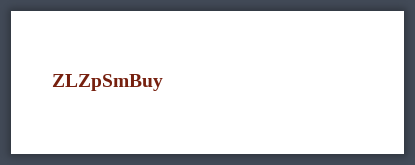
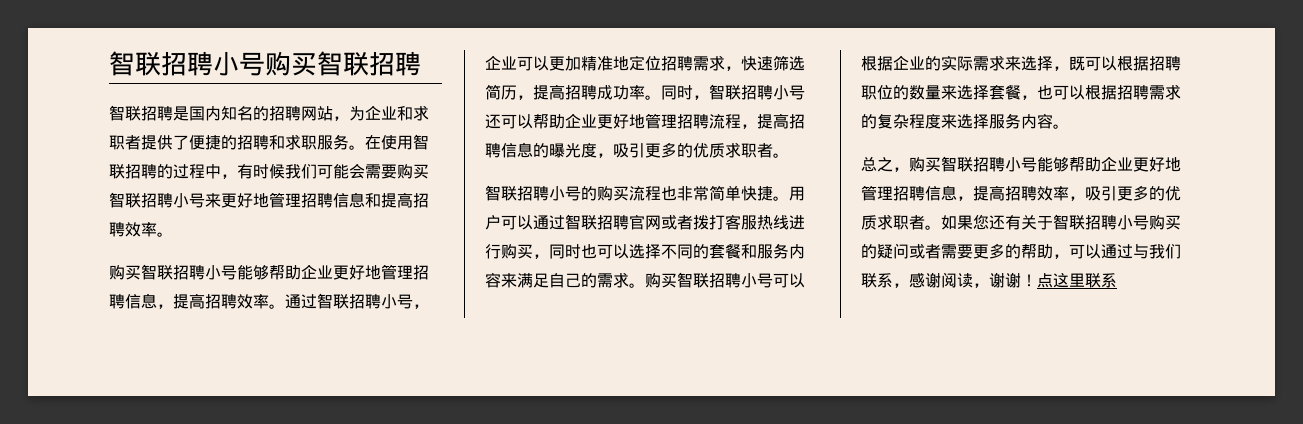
- ZLZpSmBuy
+ 智联招聘小号购买智联招聘
+ 智联招聘是国内知名的招聘网站，为企业和求职者提供了便捷的招聘和求职服务。在使用智联招聘的过程中，有时候我们可能会需要购买智联招聘小号来更好地管理招聘信息和提高招聘效率。
+ 购买智联招聘小号能够帮助企业更好地管理招聘信息，提高招聘效率。通过智联招聘小号，企业可以更加精准地定位招聘需求，快速筛选简历，提高招聘成功率。同时，智联招聘小号还可以帮助企业更好地管理招聘流程，提高招聘信息的曝光度，吸引更多的优质求职者。
+ 智联招聘小号的购买流程也非常简单快捷。用户可以通过智联招聘官网或者拨打客服热线进行购买，同时也可以选择不同的套餐和服务内容来满足自己的需求。购买智联招聘小号可以根据企业的实际需求来选择，既可以根据招聘职位的数量来选择套餐，也可以根据招聘需求的复杂程度来选择服务内容。
+ 总之，购买智联招聘小号能够帮助企业更好地管理招聘信息，提高招聘效率，吸引更多的优质求职者。如果您还有关于智联招聘小号购买的疑问或者需要更多的帮助，可以通过与我们联系，感谢阅读，谢谢！点这里联系

